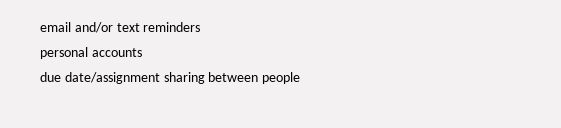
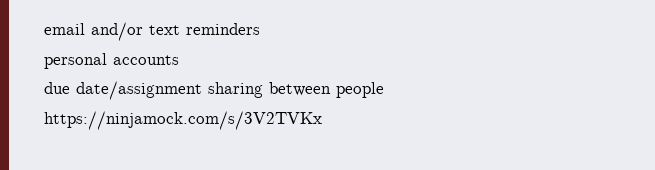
+ https://ninjamock.com/s/3V2TVKx

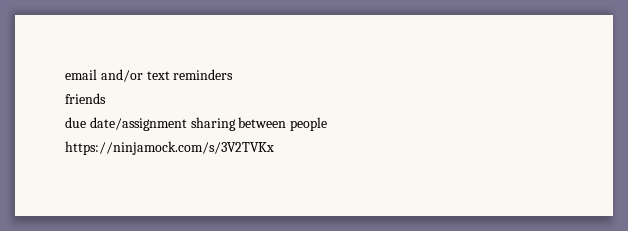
- personal accounts
+ friends

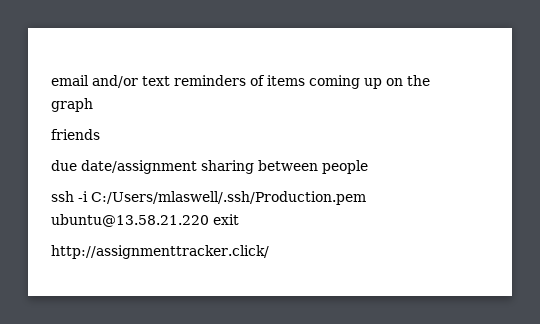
- email and/or text reminders
+ email and/or text reminders of items coming up on the graph
- https://ninjamock.com/s/3V2TVKx
+ ssh -i C:/Users/mlaswell/.ssh/Production.pem ubuntu@13.58.21.220 exit
+ http://assignmenttracker.click/

